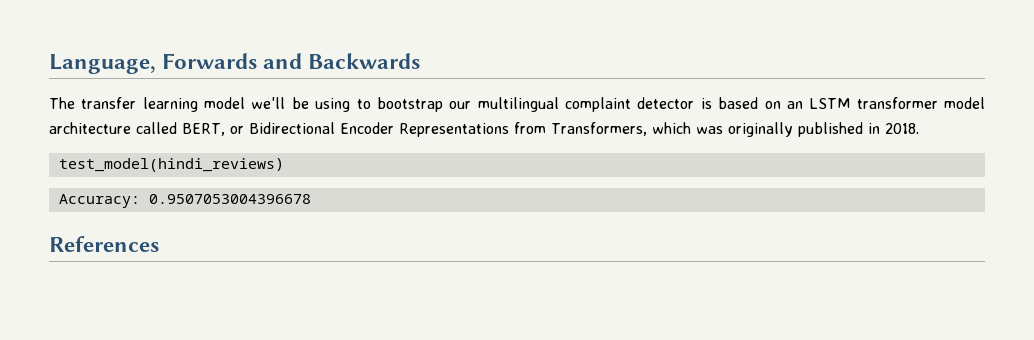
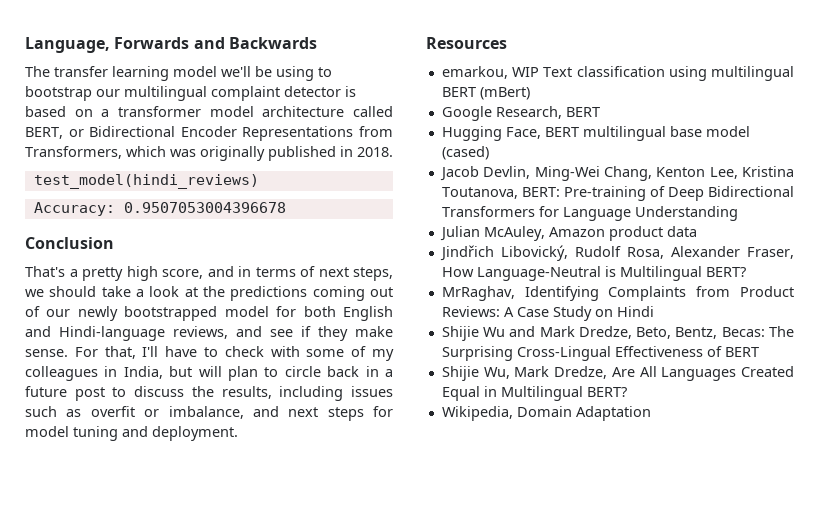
- The transfer learning model we'll be using to bootstrap our multilingual complaint detector is based on an LSTM transformer model architecture called BERT, or Bidirectional Encoder Representations from Transformers, which was originally published in 2018.
+ The transfer learning model we'll be using to bootstrap our multilingual complaint detector is based on a transformer model architecture called BERT, or Bidirectional Encoder Representations from Transformers, which was originally published in 2018.
- References
+ Conclusion
+ That's a pretty high score, and in terms of next steps, we should take a look at the predictions coming out of our newly bootstrapped model for both English and Hindi-language reviews, and see if they make sense. For that, I'll have to check with some of my colleagues in India, but will plan to circle back in a future post to discuss the results, including issues such as overfit or imbalance, and next steps for model tuning and deployment.
+ Resources
+ emarkou, WIP Text classification using multilingual BERT (mBert)
+ Google Research, BERT
+ Hugging Face, BERT multilingual base model (cased)
+ Jacob Devlin, Ming-Wei Chang, Kenton Lee, Kristina Toutanova, BERT: Pre-training of Deep Bidirectional Transformers for Language Understanding
+ Julian McAuley, Amazon product data
+ Jindřich Libovický, Rudolf Rosa, Alexander Fraser, How Language-Neutral is Multilingual BERT?
+ MrRaghav, Identifying Complaints from Product Reviews: A Case Study on Hindi
+ Shijie Wu and Mark Dredze, Beto, Bentz, Becas: The Surprising Cross-Lingual Effectiveness of BERT
+ Shijie Wu, Mark Dredze, Are All Languages Created Equal in Multilingual BERT?
+ Wikipedia, Domain Adaptation

